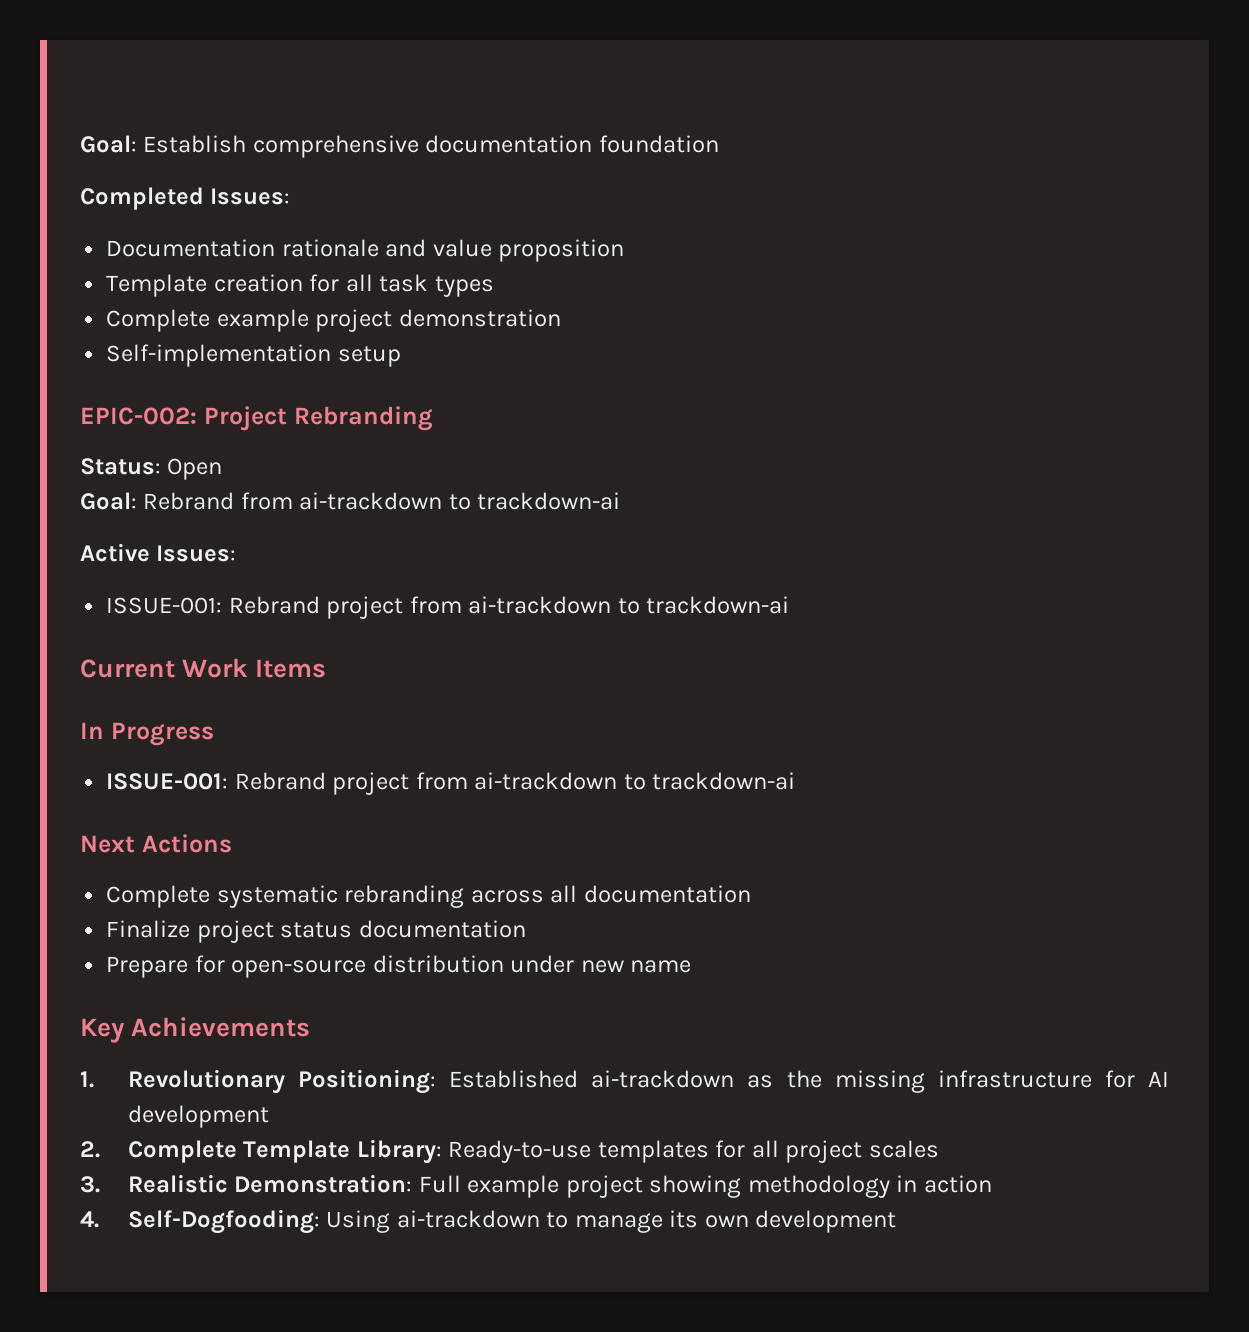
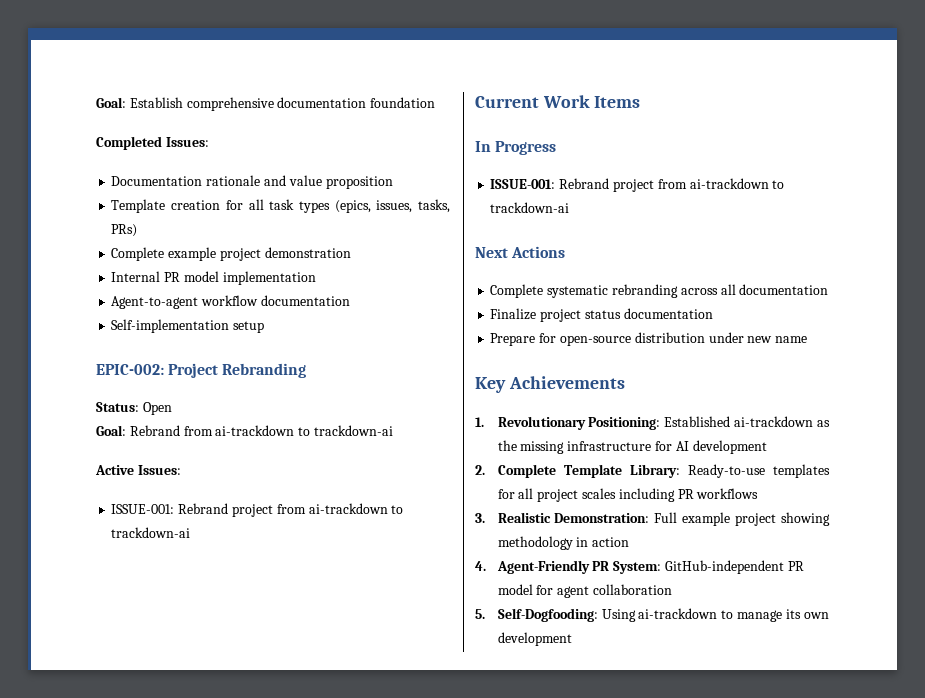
- Template creation for all task types
+ Template creation for all task types (epics, issues, tasks, PRs)
+ Internal PR model implementation
+ Agent-to-agent workflow documentation
- 2. Complete Template Library: Ready-to-use templates for all project scales
+ 2. Complete Template Library: Ready-to-use templates for all project scales including PR workflows
- 4. Self-Dogfooding: Using ai-trackdown to manage its own development
+ 4. Agent-Friendly PR System: GitHub-independent PR model for agent collaboration
+ 5. Self-Dogfooding: Using ai-trackdown to manage its own development

